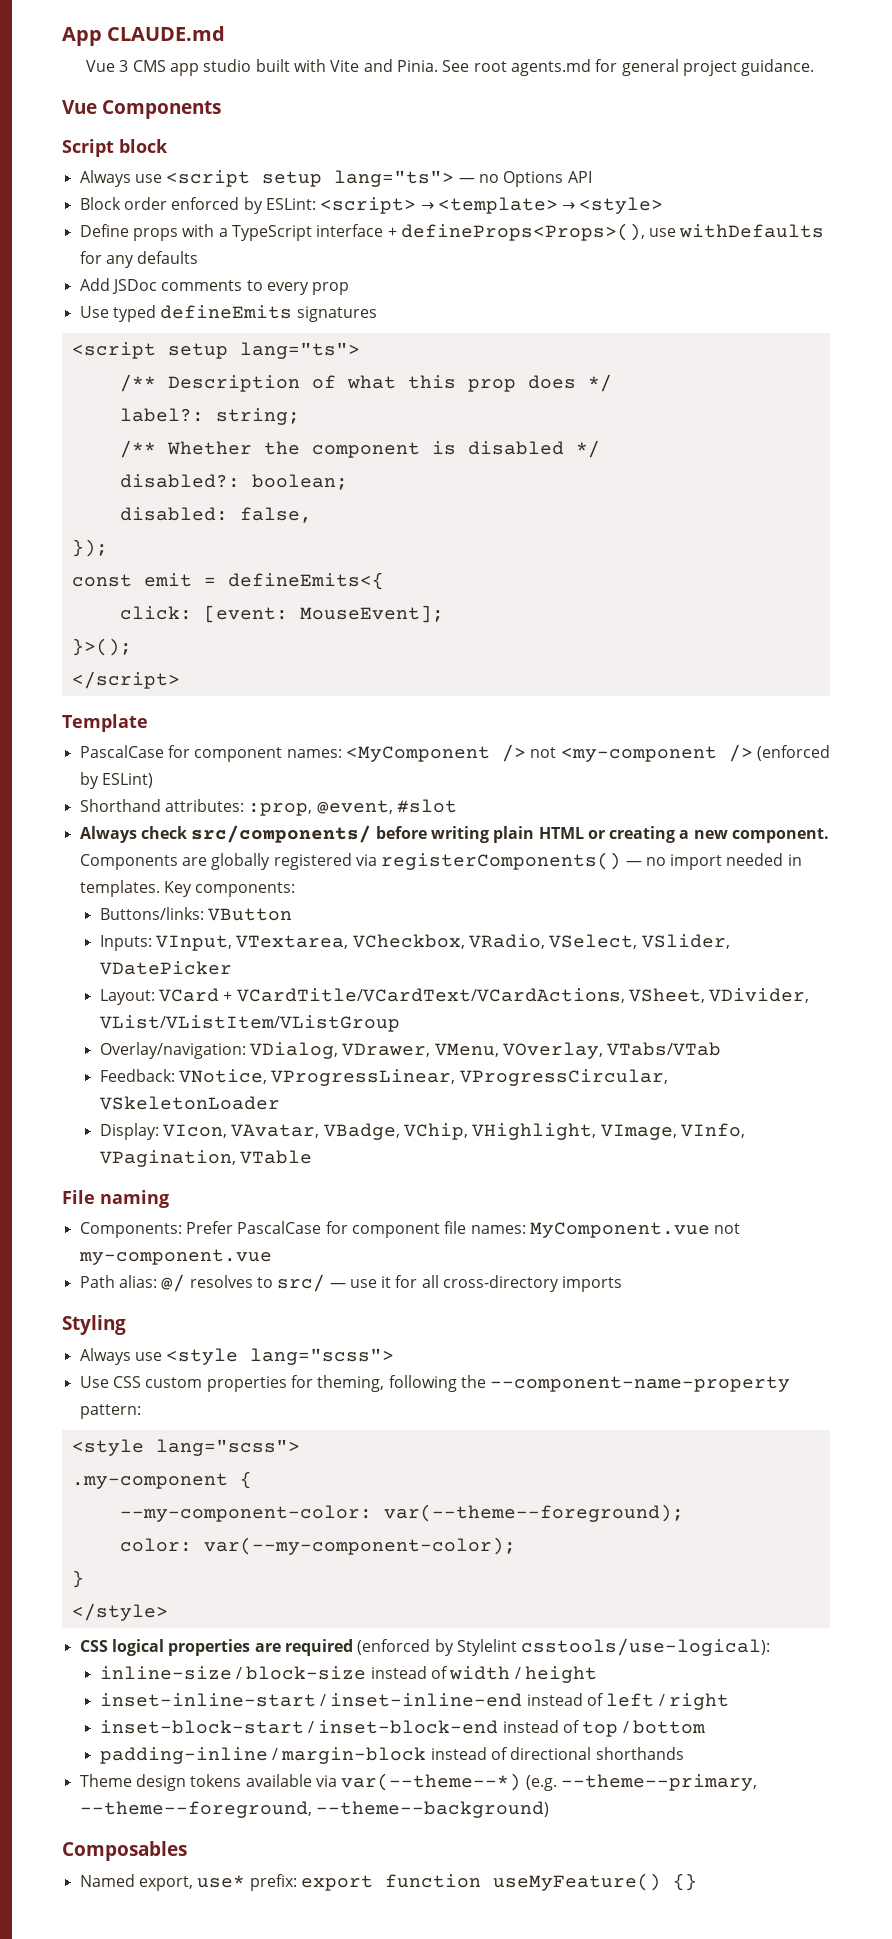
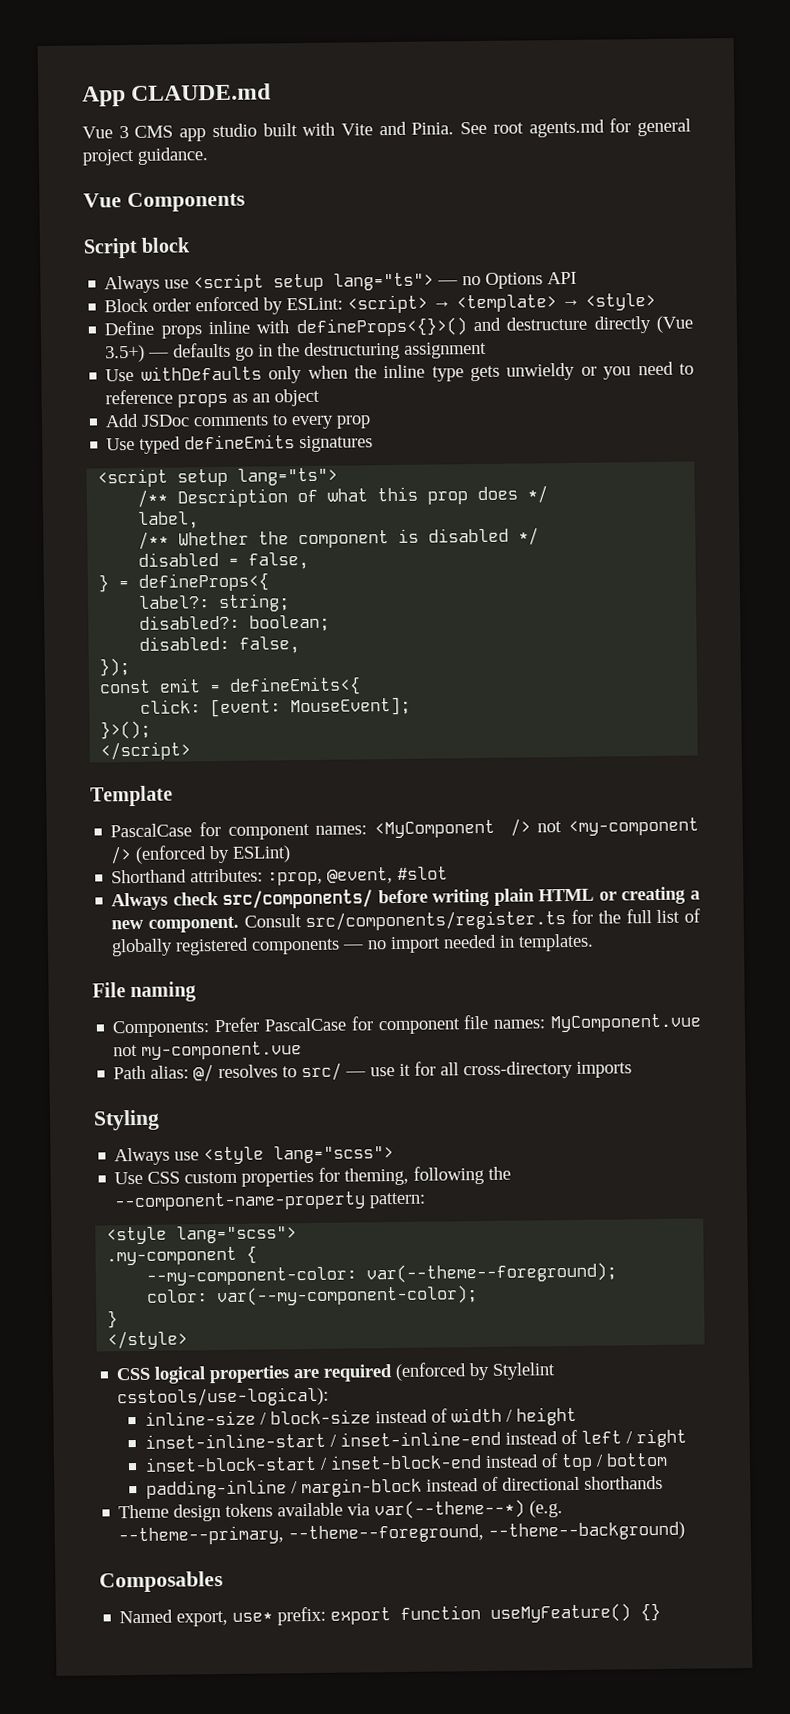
- Define props with a TypeScript interface + defineProps<Props>(), use withDefaults for any defaults
+ Define props inline with defineProps<{}>() and destructure directly (Vue 3.5+) — defaults go in the destructuring assignment
+ Use withDefaults only when the inline type gets unwieldy or you need to reference props as an object
- label?: string;
+ label,
+ disabled = false,
+ } = defineProps<{
+ label?: string;
- Components are globally registered via registerComponents() — no import needed in templates. Key components:
- Buttons/links: VButton
- Inputs: VInput, VTextarea, VCheckbox, VRadio, VSelect, VSlider, VDatePicker
- Layout: VCard + VCardTitle/VCardText/VCardActions, VSheet, VDivider, VList/VListItem/VListGroup
- Overlay/navigation: VDialog, VDrawer, VMenu, VOverlay, VTabs/VTab
- Feedback: VNotice, VProgressLinear, VProgressCircular, VSkeletonLoader
- Display: VIcon, VAvatar, VBadge, VChip, VHighlight, VImage, VInfo, VPagination, VTable
+ Consult src/components/register.ts for the full list of globally registered components — no import needed in templates.

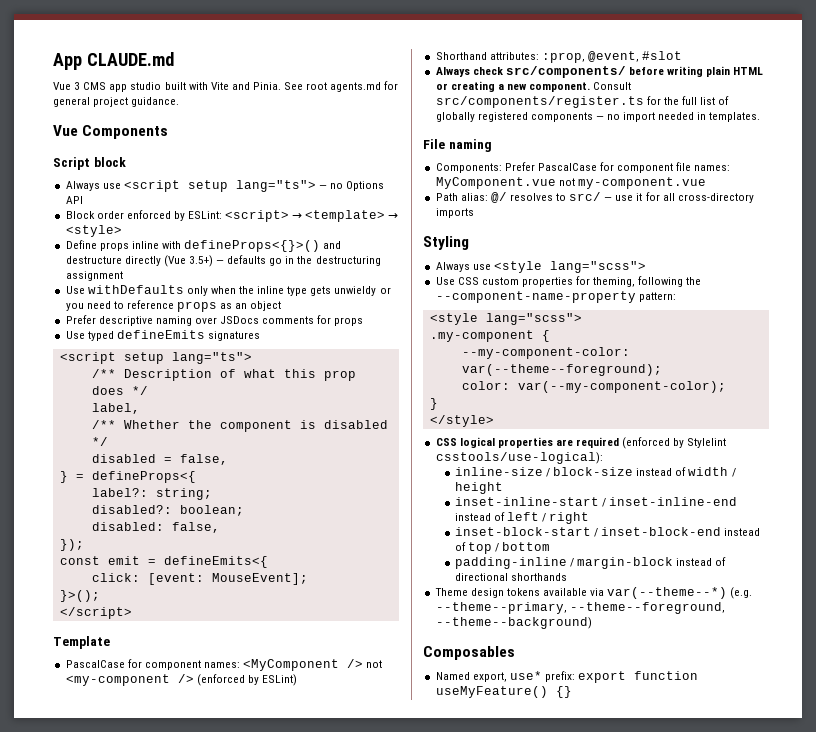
- Add JSDoc comments to every prop
+ Prefer descriptive naming over JSDocs comments for props

